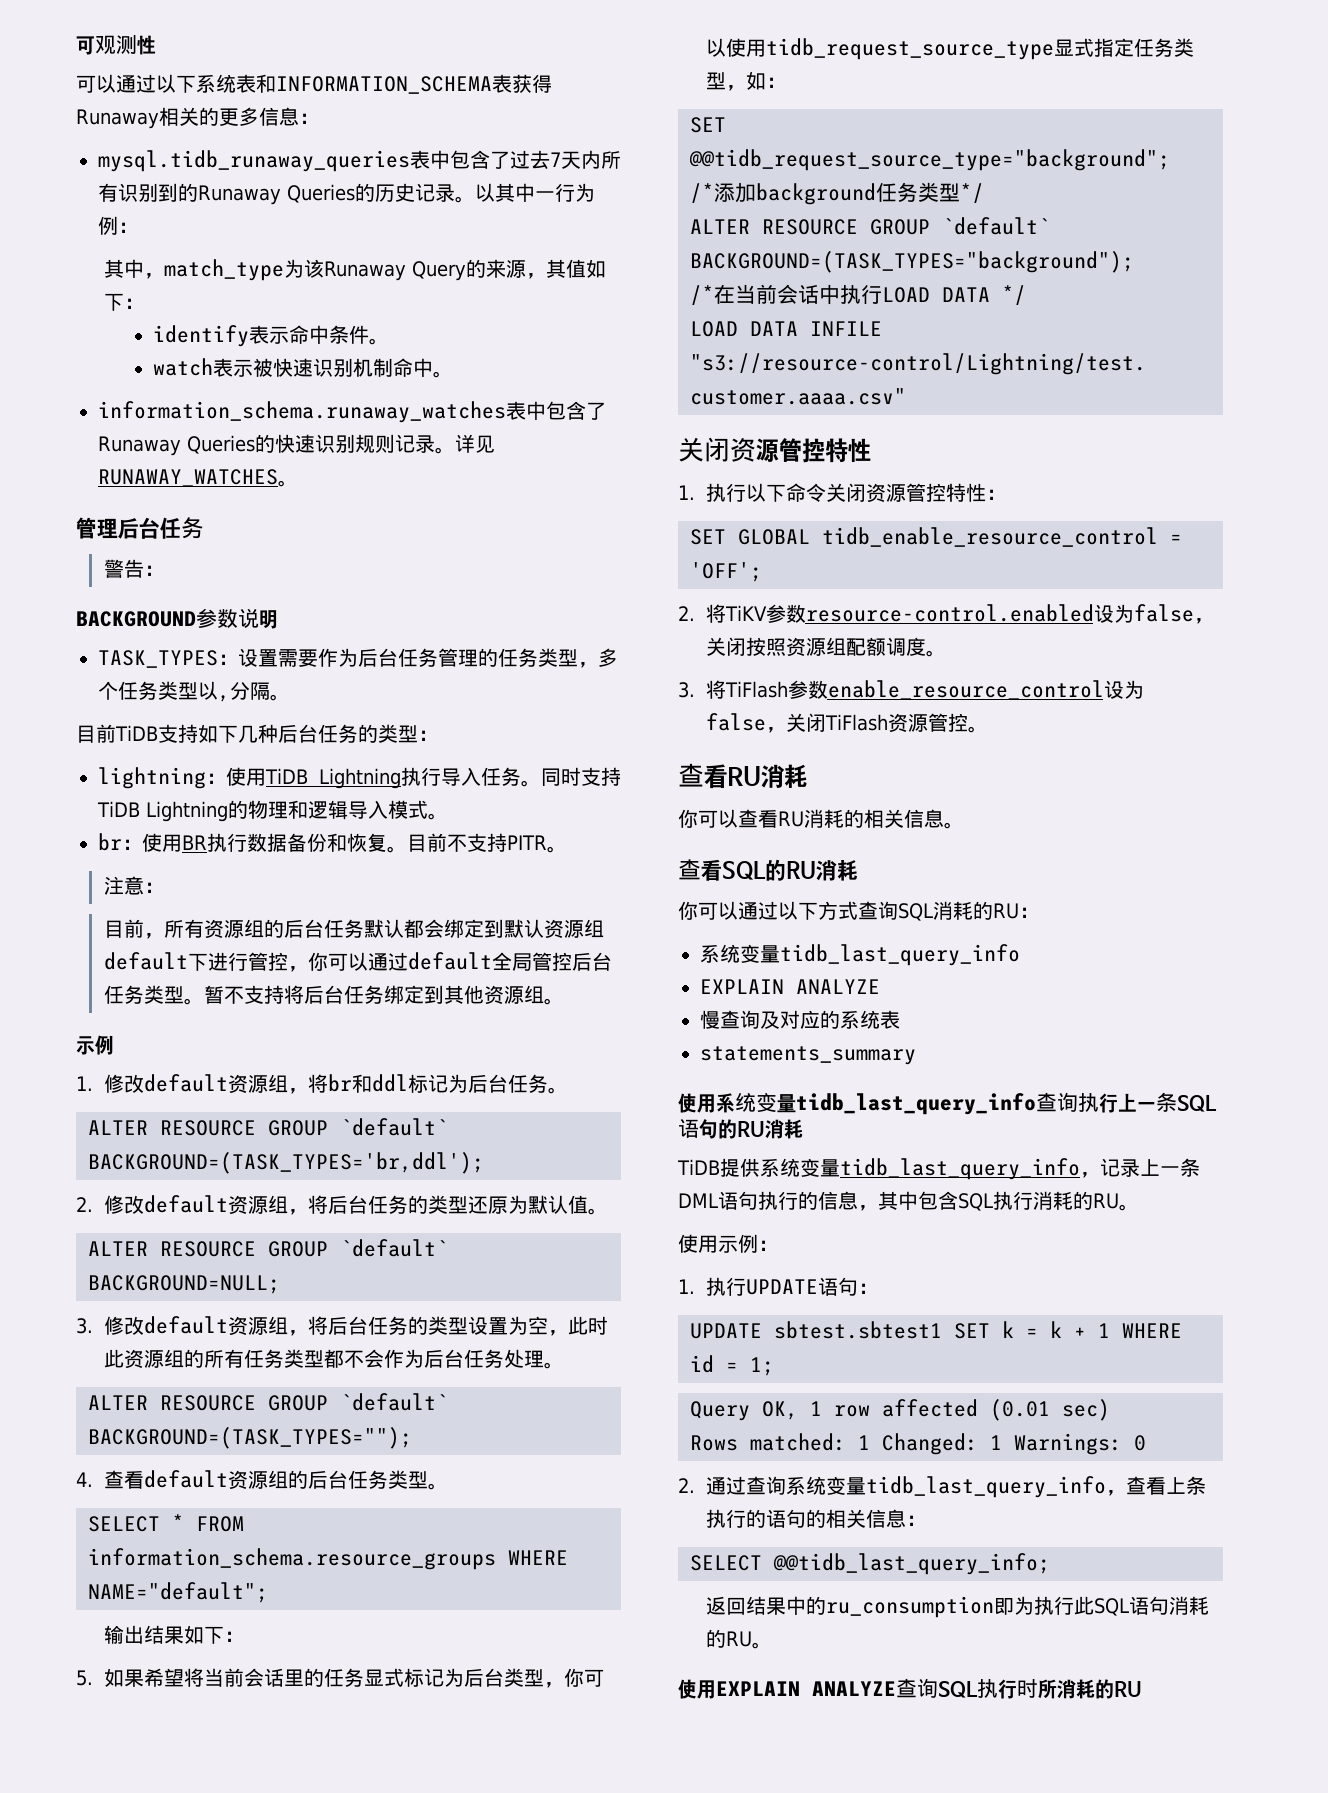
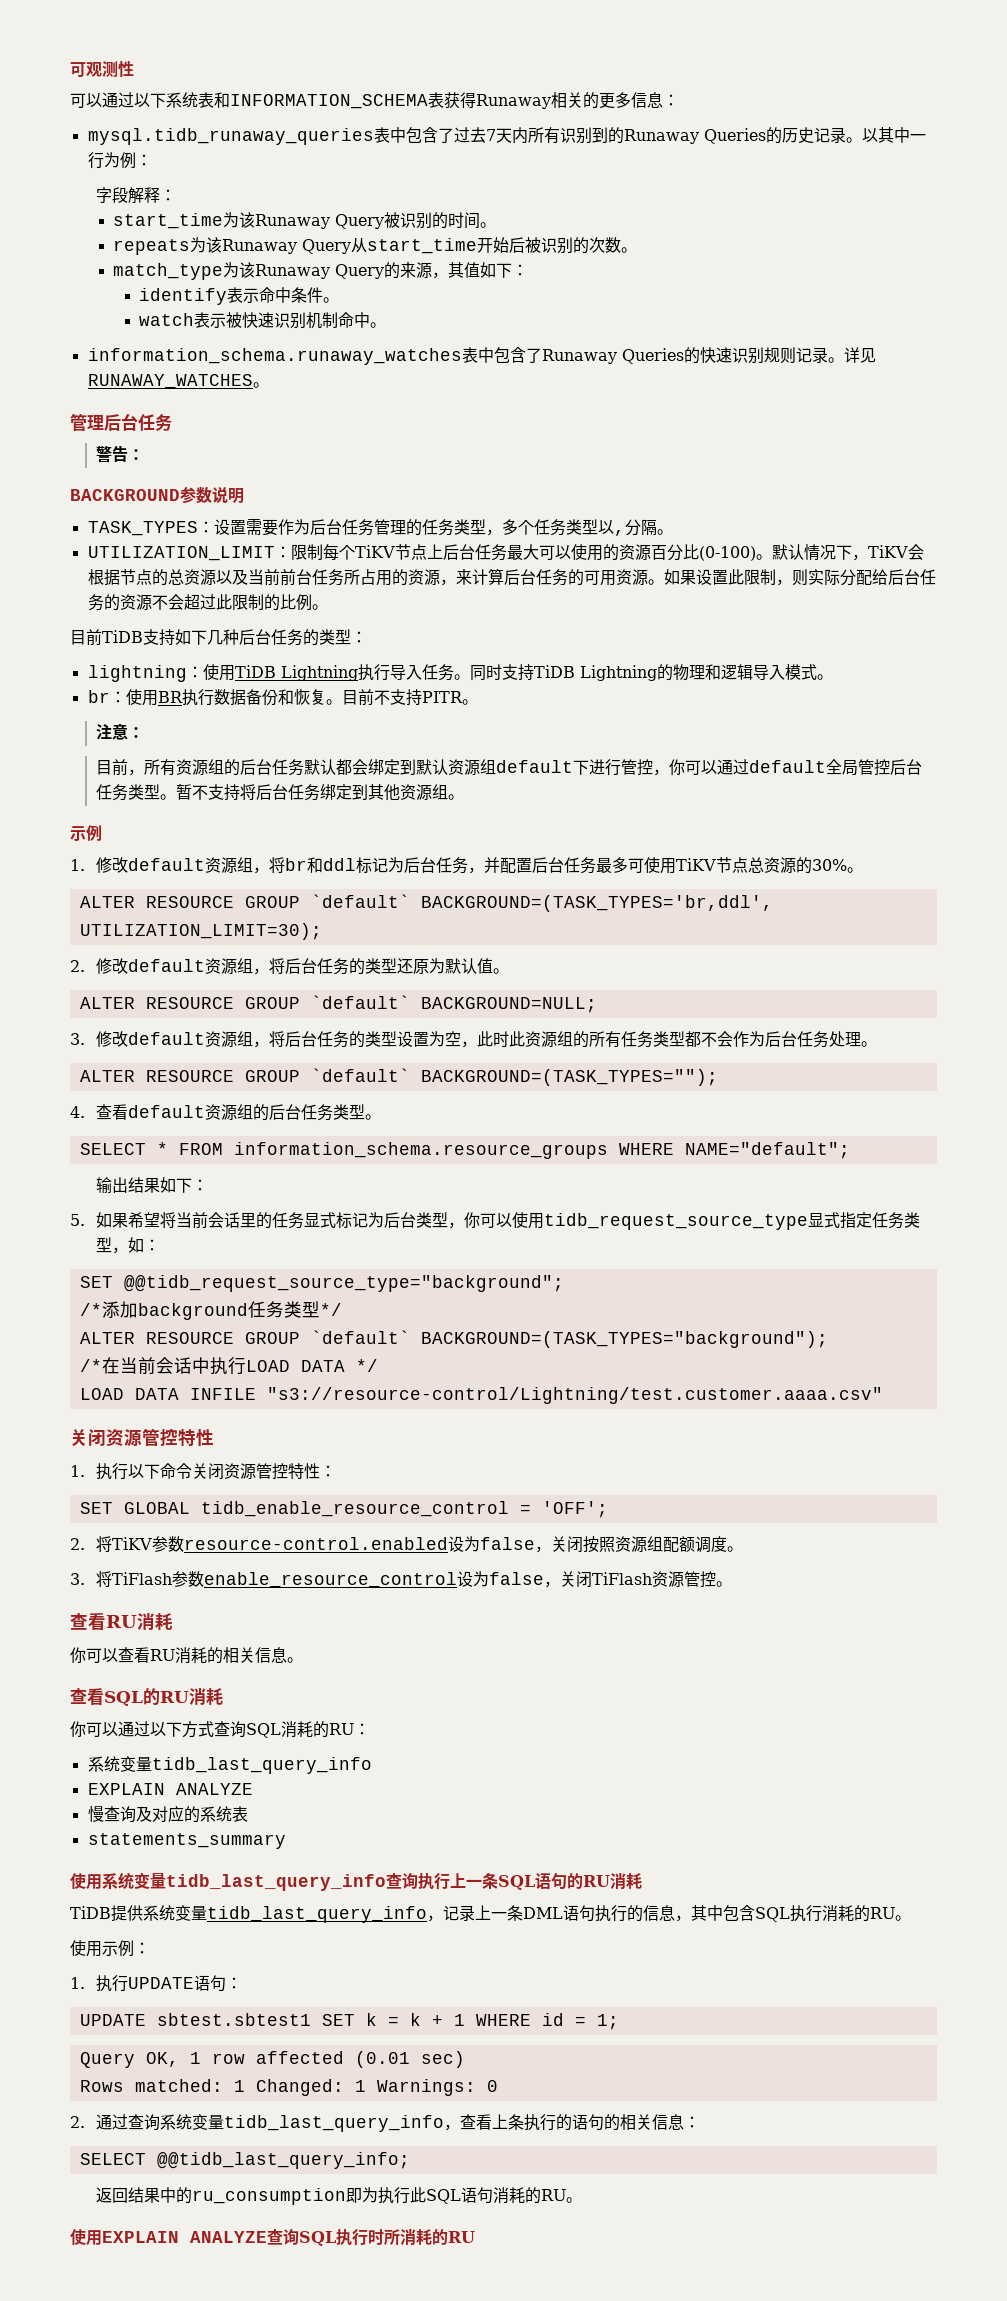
- 其中，match_type为该Runaway Query的来源，其值如下：
+ 字段解释：
+ start_time为该Runaway Query被识别的时间。
+ repeats为该Runaway Query从start_time开始后被识别的次数。
+ match_type为该Runaway Query的来源，其值如下：
+ UTILIZATION_LIMIT：限制每个TiKV节点上后台任务最大可以使用的资源百分比(0-100)。默认情况下，TiKV会根据节点的总资源以及当前前台任务所占用的资源，来计算后台任务的可用资源。如果设置此限制，则实际分配给后台任务的资源不会超过此限制的比例。
- 1.修改default资源组，将br和ddl标记为后台任务。
- ALTER RESOURCE GROUP `default` BACKGROUND=(TASK_TYPES='br,ddl');
+ 1.修改default资源组，将br和ddl标记为后台任务，并配置后台任务最多可使用TiKV节点总资源的30%。
+ ALTER RESOURCE GROUP `default` BACKGROUND=(TASK_TYPES='br,ddl', UTILIZATION_LIMIT=30);

